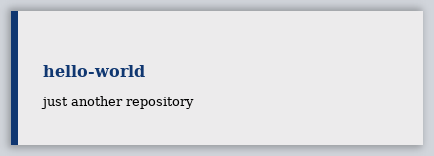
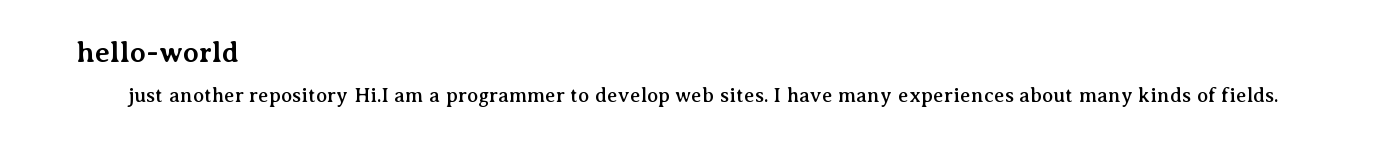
- just another repository
+ just another repository Hi.I am a programmer to develop web sites. I have many experiences about many kinds of fields.

